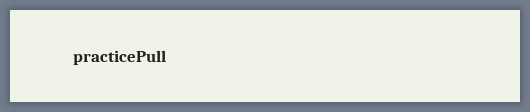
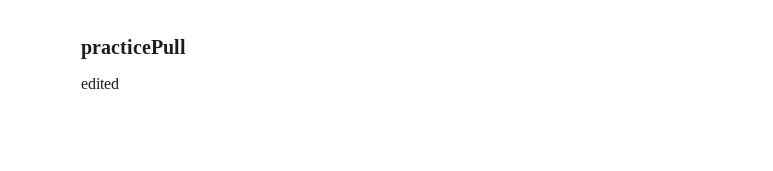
+ edited

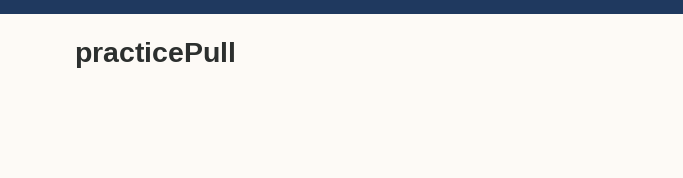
- edited

